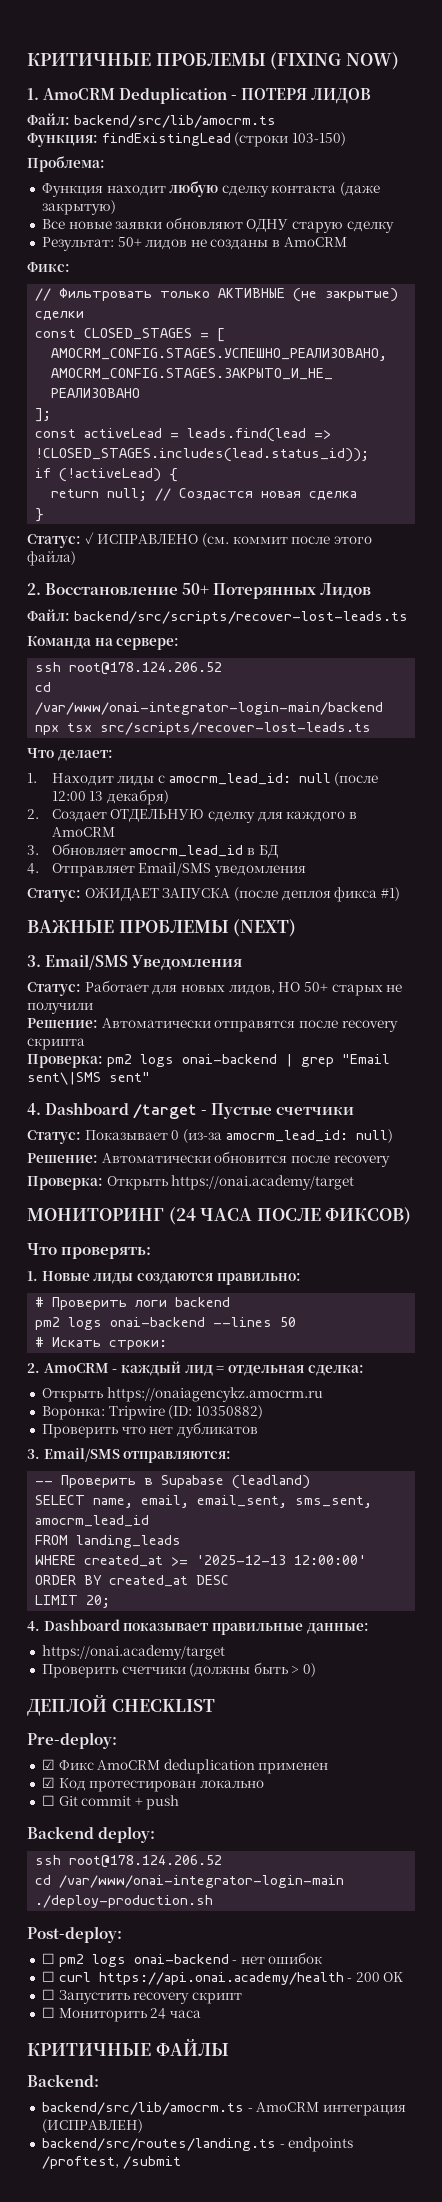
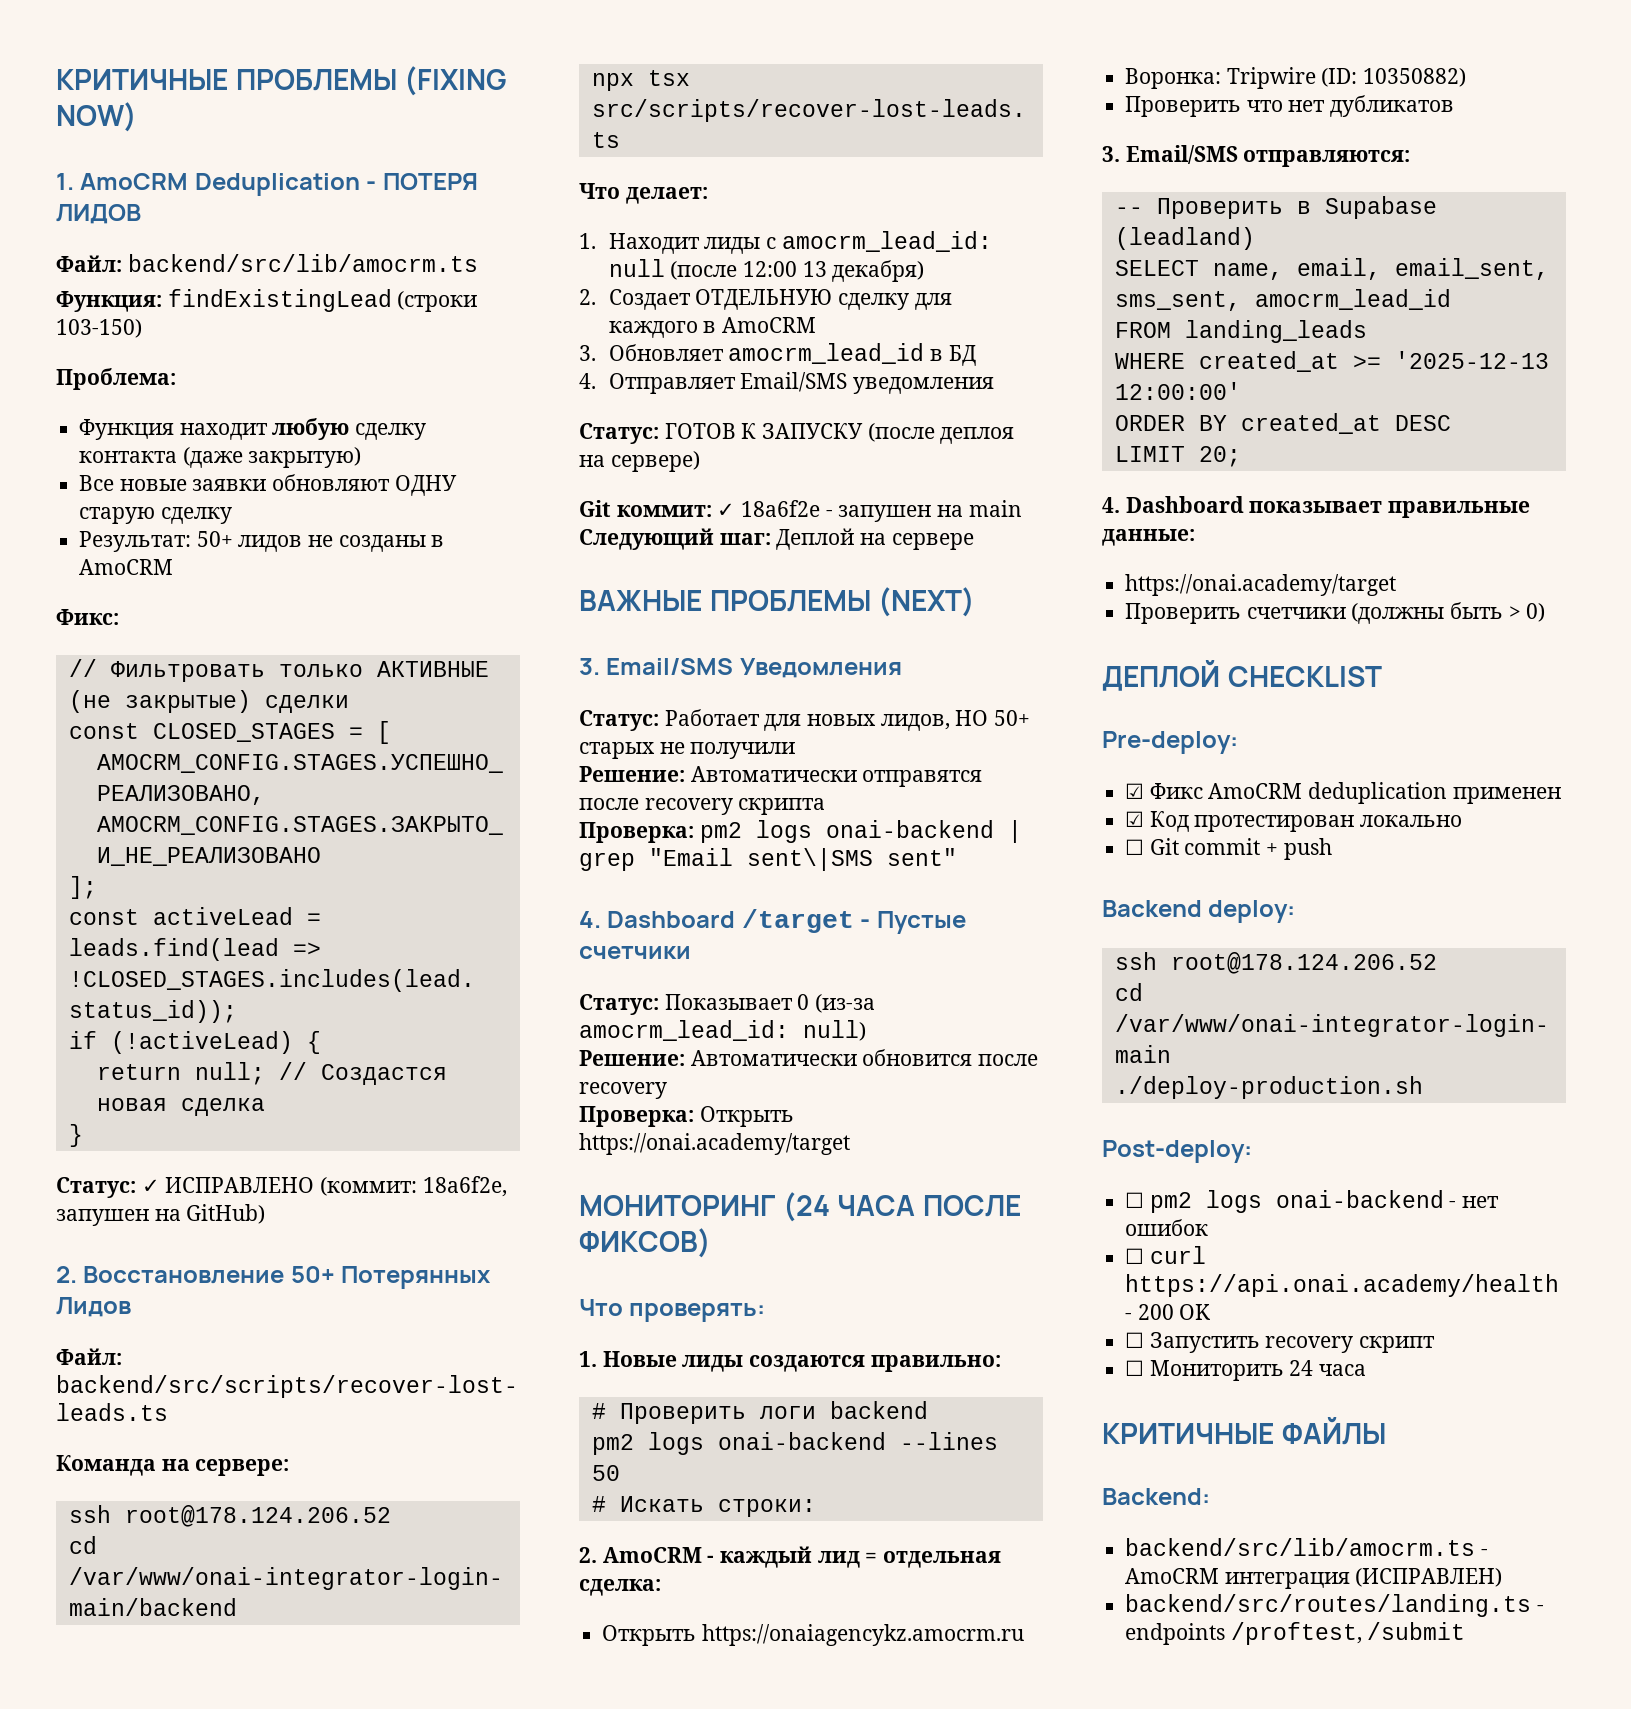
- Статус: ✓ ИСПРАВЛЕНО (см. коммит после этого файла)
+ Статус: ✓ ИСПРАВЛЕНО (коммит: 18a6f2e, запушен на GitHub)
- Статус: ОЖИДАЕТ ЗАПУСКА (после деплоя фикса #1)
+ Статус: ГОТОВ К ЗАПУСКУ (после деплоя на сервере)
+ Git коммит: ✓ 18a6f2e - запушен на main Следующий шаг: Деплой на сервере

